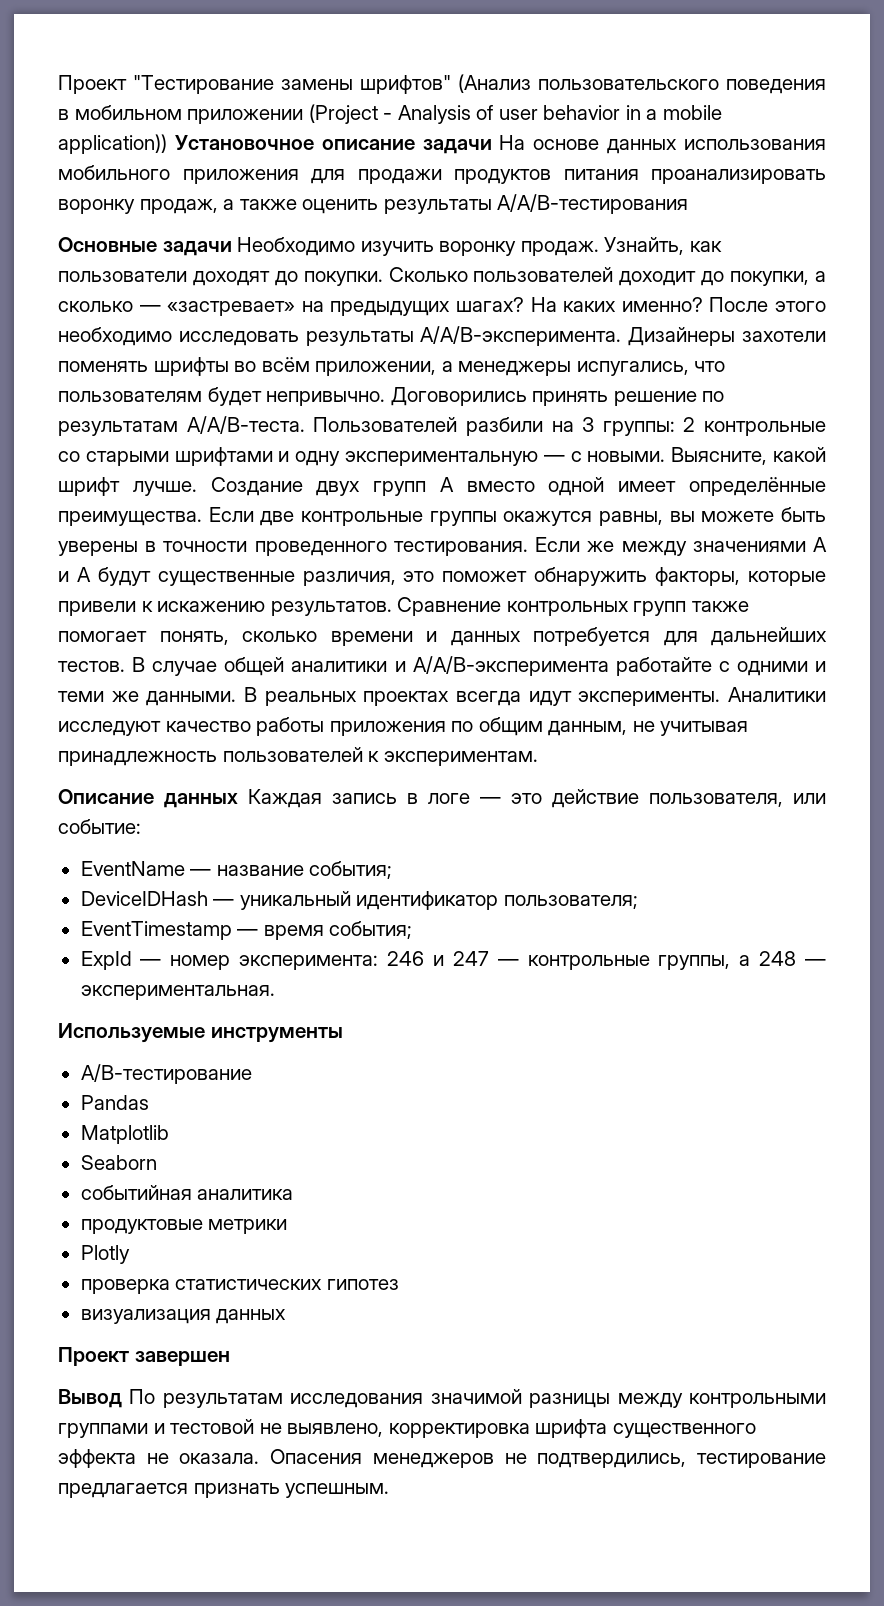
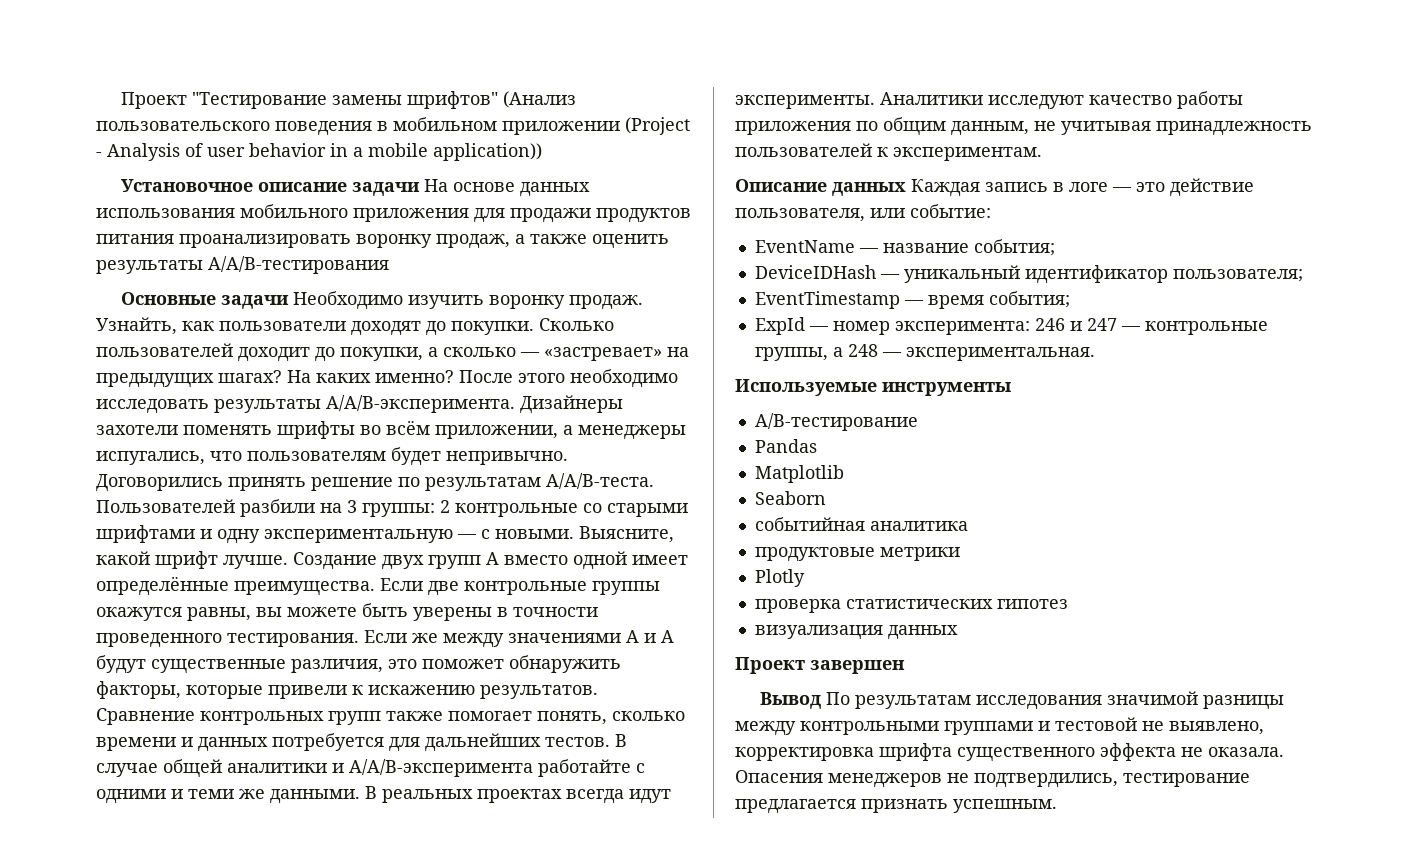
- Проект "Тестирование замены шрифтов" (Анализ пользовательского поведения в мобильном приложении (Project - Analysis of user behavior in a mobile application)) Установочное описание задачи На основе данных использования мобильного приложения для продажи продуктов питания проанализировать воронку продаж, а также оценить результаты A/A/B-тестирования
+ Проект "Тестирование замены шрифтов" (Анализ пользовательского поведения в мобильном приложении (Project - Analysis of user behavior in a mobile application))
+ Установочное описание задачи На основе данных использования мобильного приложения для продажи продуктов питания проанализировать воронку продаж, а также оценить результаты A/A/B-тестирования

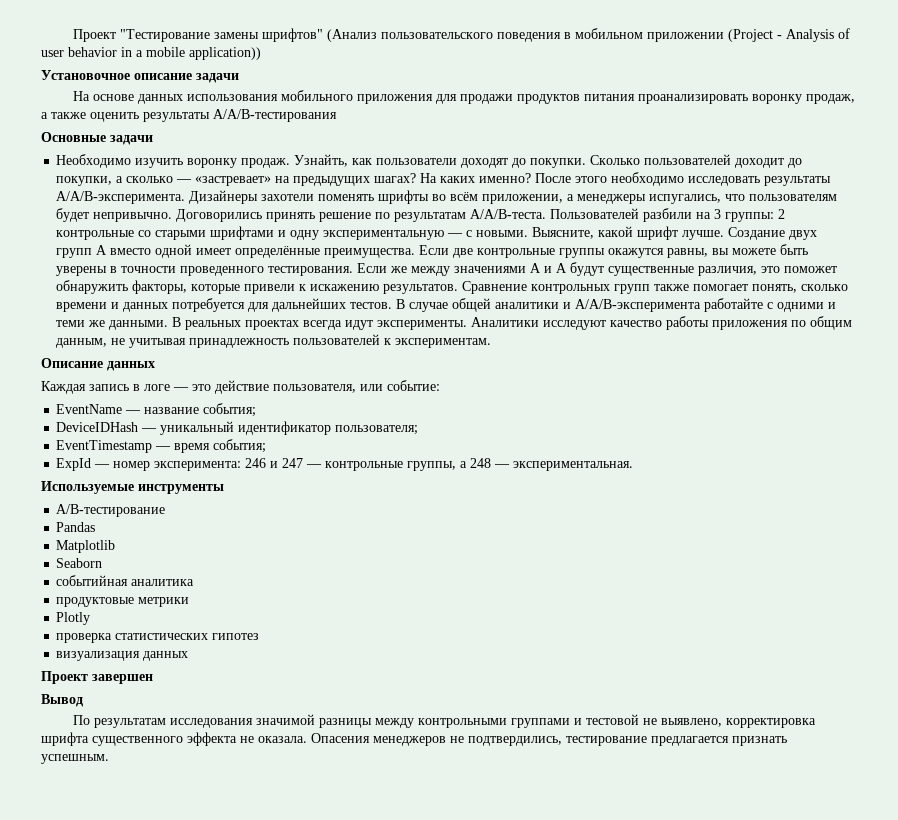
- Установочное описание задачи На основе данных использования мобильного приложения для продажи продуктов питания проанализировать воронку продаж, а также оценить результаты A/A/B-тестирования
+ Установочное описание задачи
+ На основе данных использования мобильного приложения для продажи продуктов питания проанализировать воронку продаж, а также оценить результаты A/A/B-тестирования
- Основные задачи Необходимо изучить воронку продаж.
+ Основные задачи
+ Необходимо изучить воронку продаж.
- Описание данных Каждая запись в логе — это действие пользователя, или событие:
+ Описание данных
+ Каждая запись в логе — это действие пользователя, или событие:
- Вывод По результатам исследования значимой разницы между контрольными группами и тестовой не выявлено, корректировка шрифта существенного эффекта не оказала.
+ Вывод
+ По результатам исследования значимой разницы между контрольными группами и тестовой не выявлено, корректировка шрифта существенного эффекта не оказала.

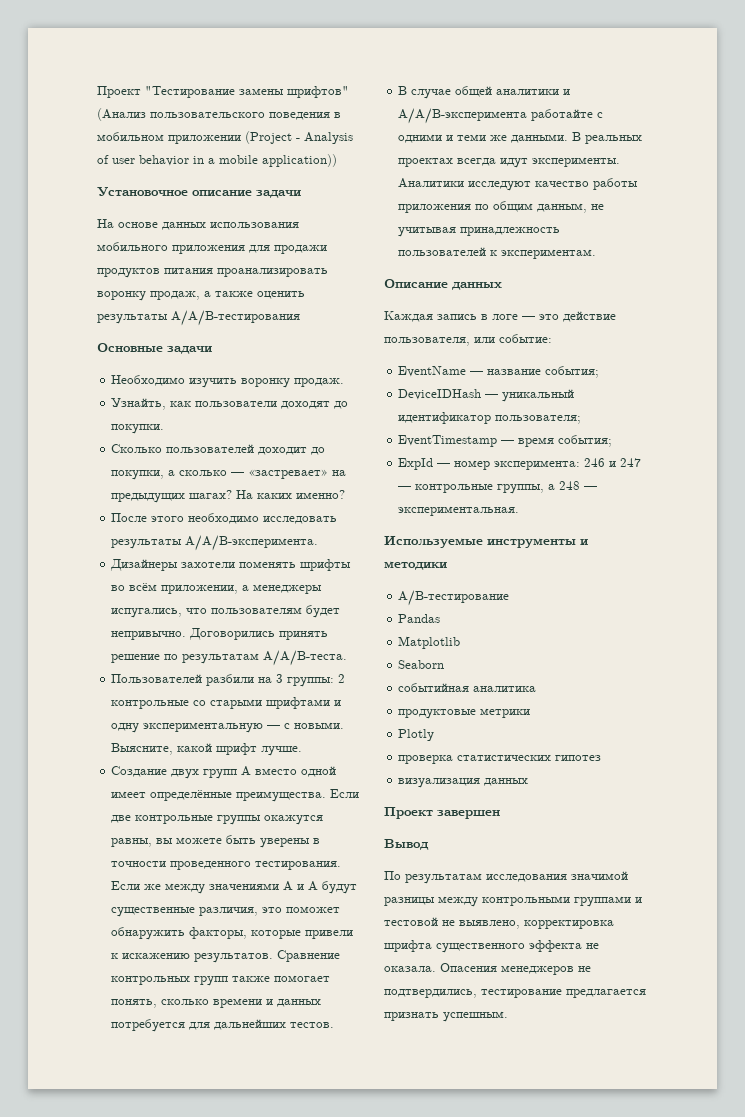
- Необходимо изучить воронку продаж. Узнайть, как пользователи доходят до покупки. Сколько пользователей доходит до покупки, а сколько — «застревает» на предыдущих шагах?
+ Необходимо изучить воронку продаж.
+ Узнайть, как пользователи доходят до покупки.
+ Сколько пользователей доходит до покупки, а сколько — «застревает» на предыдущих шагах?
- На каких именно? После этого необходимо исследовать результаты A/A/B-эксперимента. Дизайнеры захотели поменять шрифты во всём приложении, а менеджеры испугались, что пользователям будет непривычно.
+ На каких именно?
+ После этого необходимо исследовать результаты A/A/B-эксперимента.
+ Дизайнеры захотели поменять шрифты во всём приложении, а менеджеры испугались, что пользователям будет непривычно.
- Договорились принять решение по результатам A/A/B-теста. Пользователей разбили на 3 группы: 2 контрольные со старыми шрифтами и одну экспериментальную — с новыми.
+ Договорились принять решение по результатам A/A/B-теста.
+ Пользователей разбили на 3 группы: 2 контрольные со старыми шрифтами и одну экспериментальную — с новыми.
- Выясните, какой шрифт лучше. Создание двух групп A вместо одной имеет определённые преимущества.
+ Выясните, какой шрифт лучше.
+ Создание двух групп A вместо одной имеет определённые преимущества.
- Сравнение контрольных групп также помогает понять, сколько времени и данных потребуется для дальнейших тестов. В случае общей аналитики и A/A/B-эксперимента работайте с одними и теми же данными.
+ Сравнение контрольных групп также помогает понять, сколько времени и данных потребуется для дальнейших тестов.
+ В случае общей аналитики и A/A/B-эксперимента работайте с одними и теми же данными.
- Используемые инструменты
+ Используемые инструменты и методики

